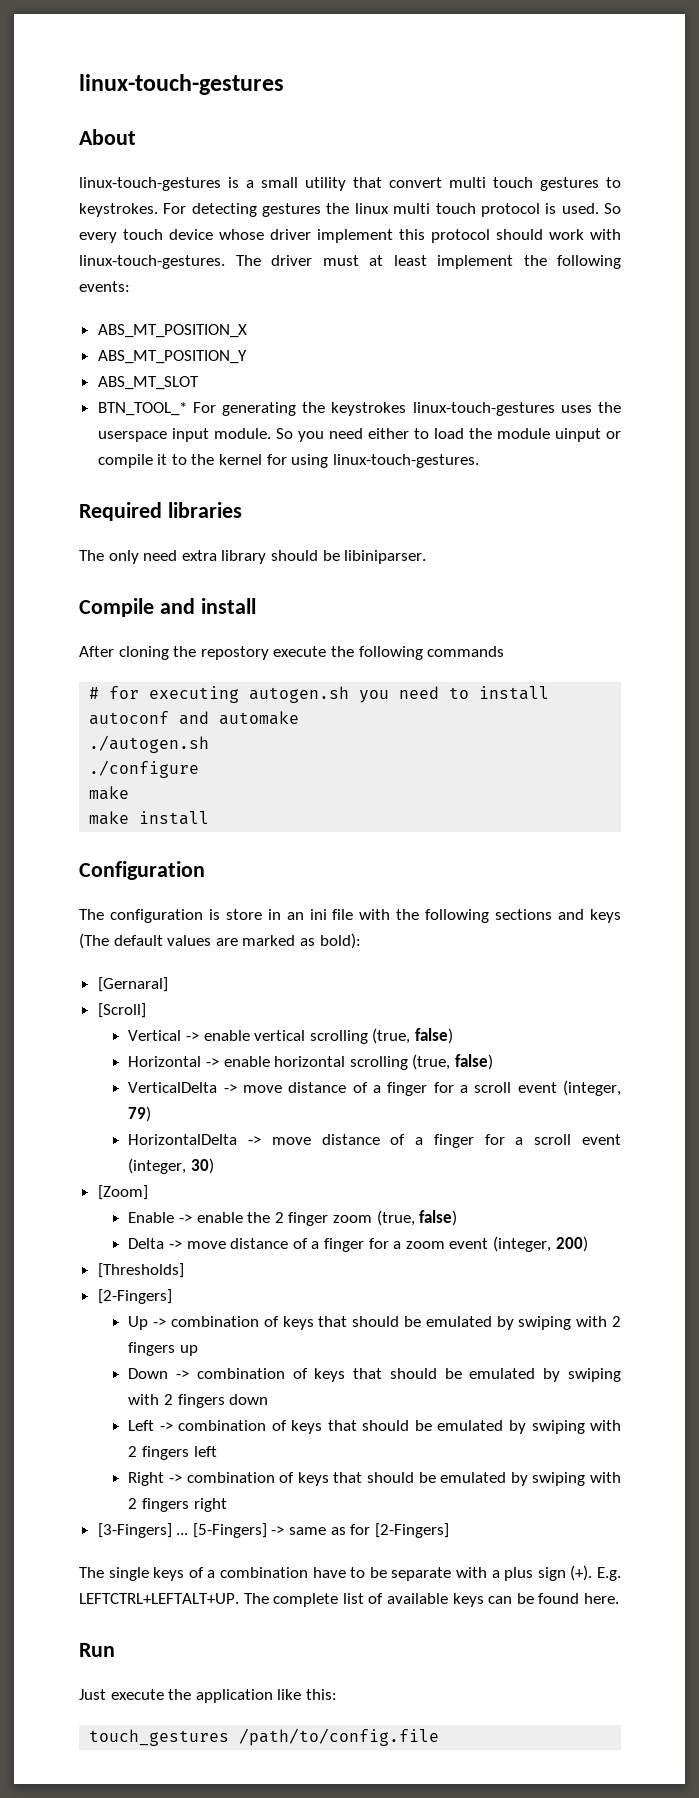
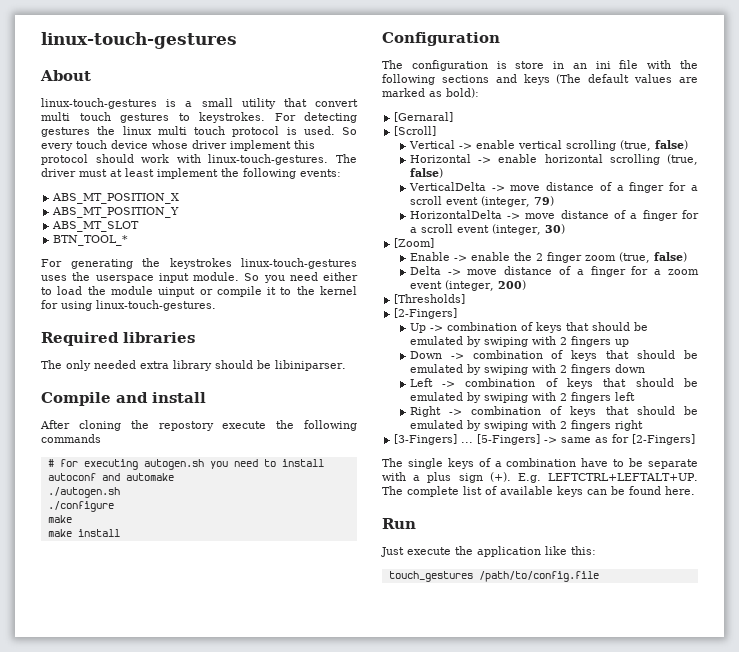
- BTN_TOOL_* For generating the keystrokes linux-touch-gestures uses the userspace input module.
+ BTN_TOOL_*
+ For generating the keystrokes linux-touch-gestures uses the userspace input module.
- The only need extra library should be libiniparser.
+ The only needed extra library should be libiniparser.

